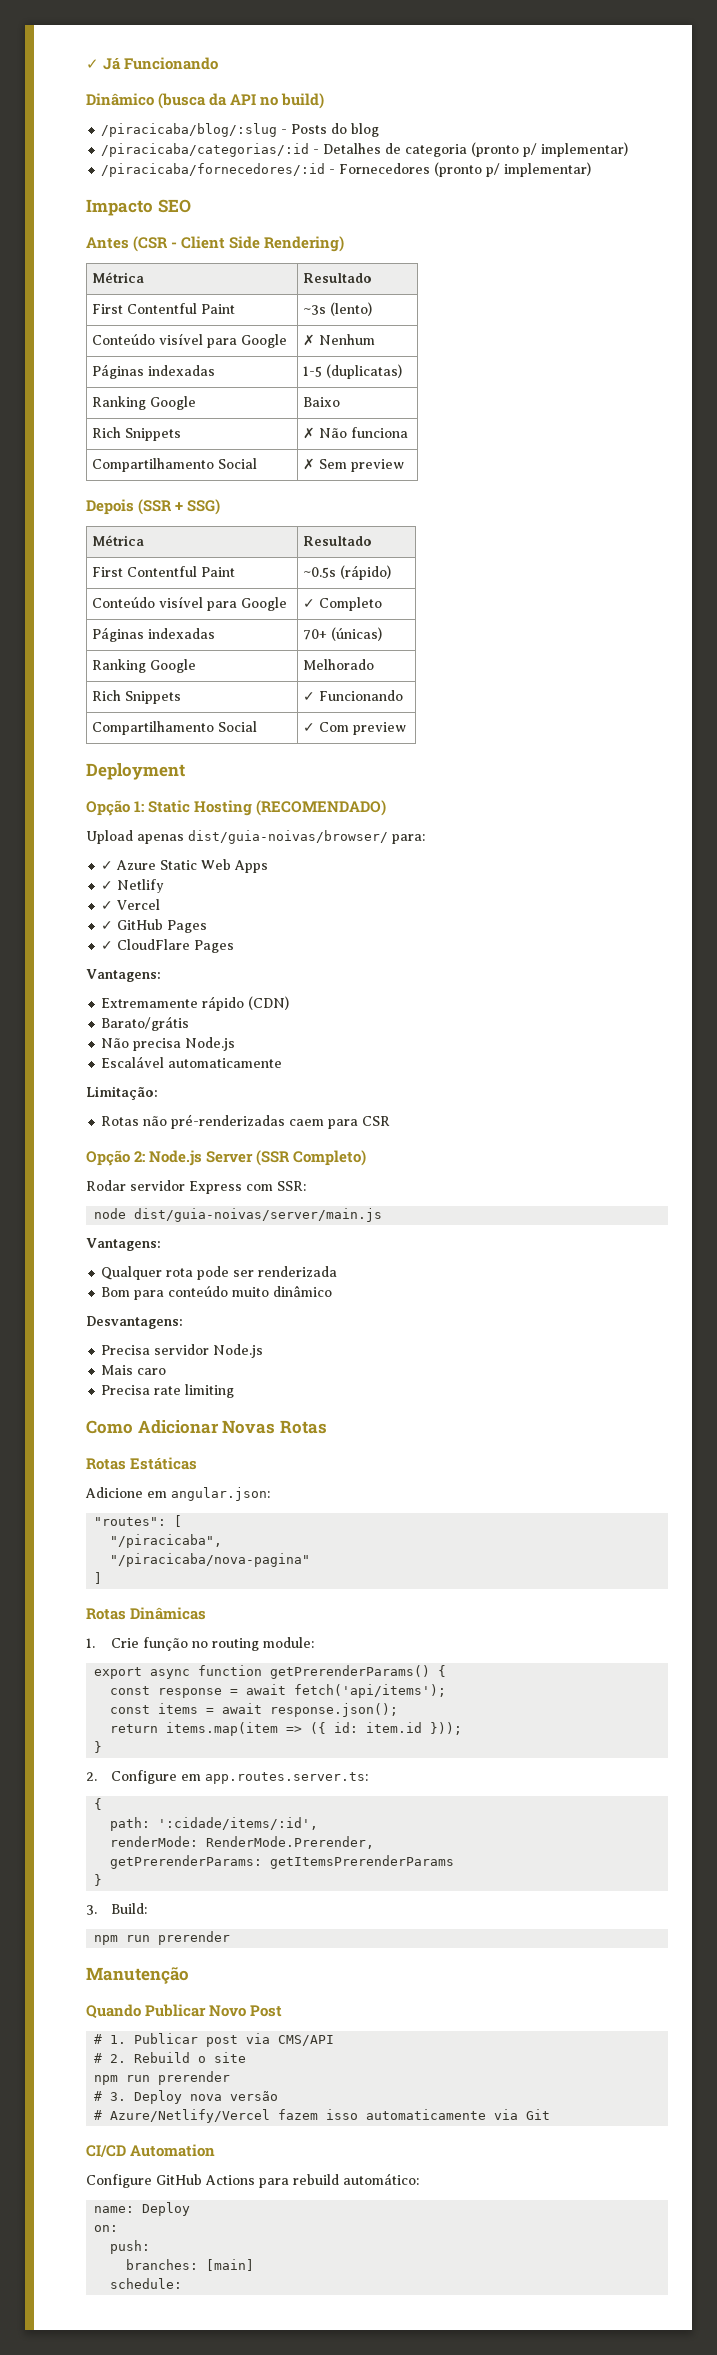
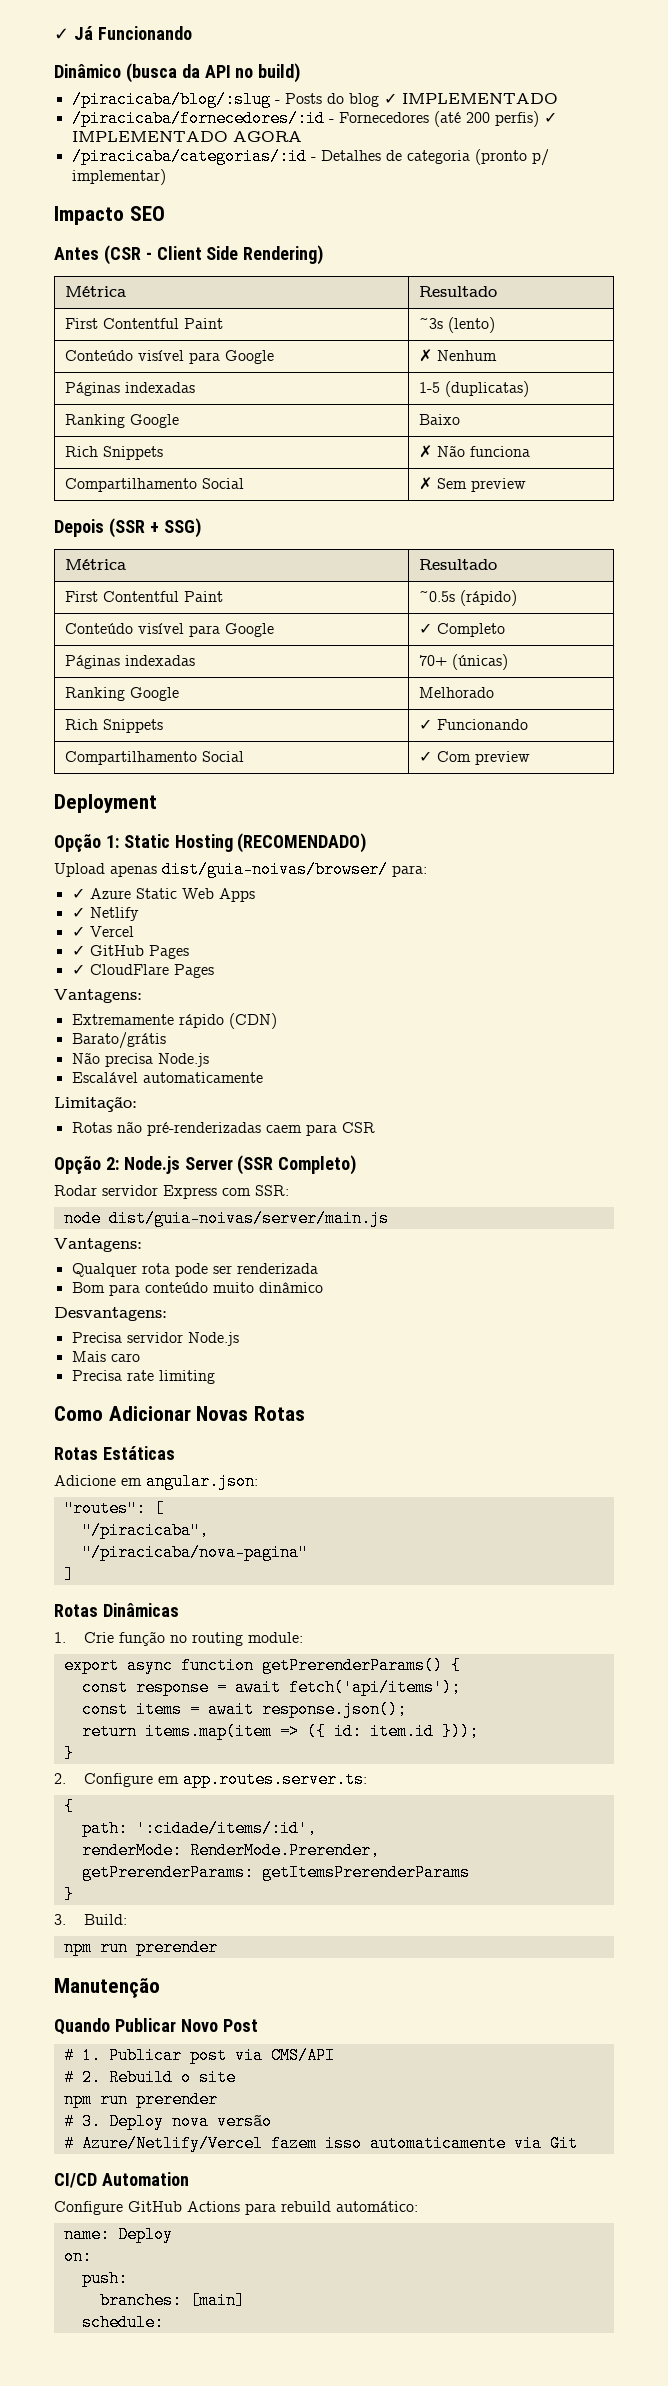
- /piracicaba/blog/:slug - Posts do blog
+ /piracicaba/blog/:slug - Posts do blog ✓ IMPLEMENTADO
+ /piracicaba/fornecedores/:id - Fornecedores (até 200 perfis) ✓ IMPLEMENTADO AGORA
- /piracicaba/fornecedores/:id - Fornecedores (pronto p/ implementar)

